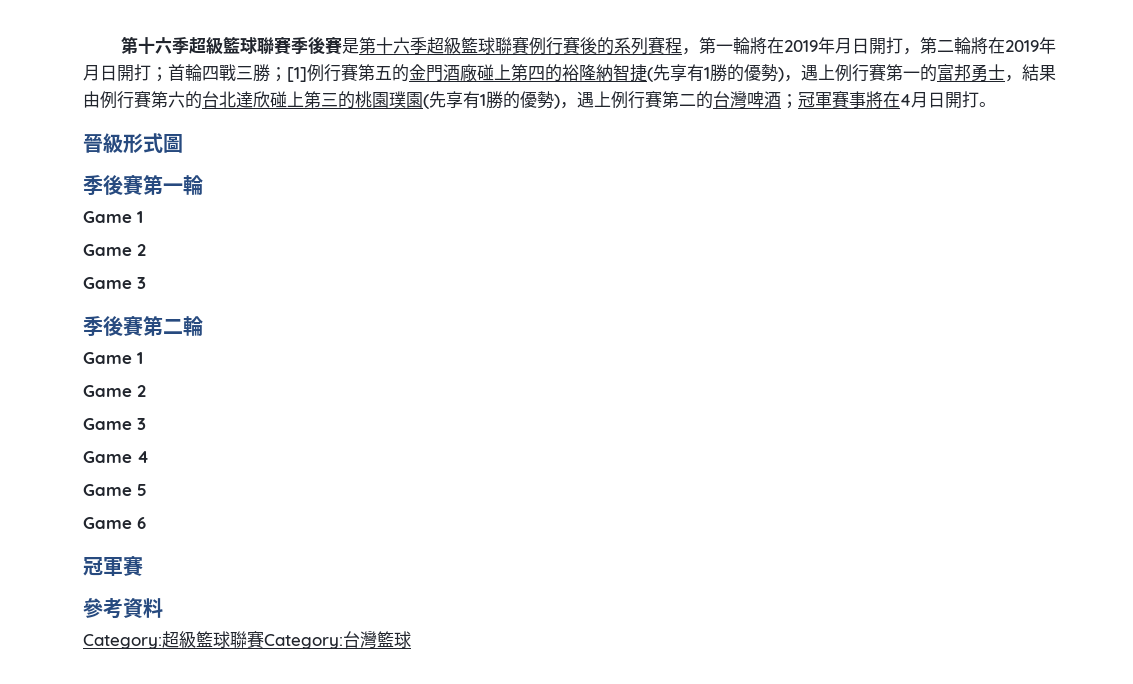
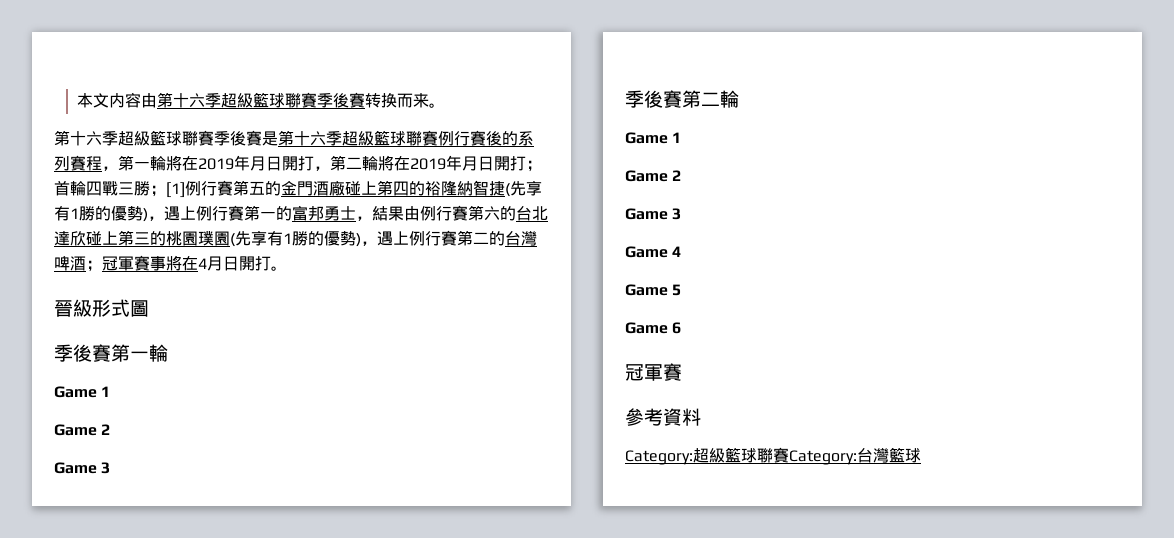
+ 本文内容由第十六季超級籃球聯賽季後賽转换而来。

